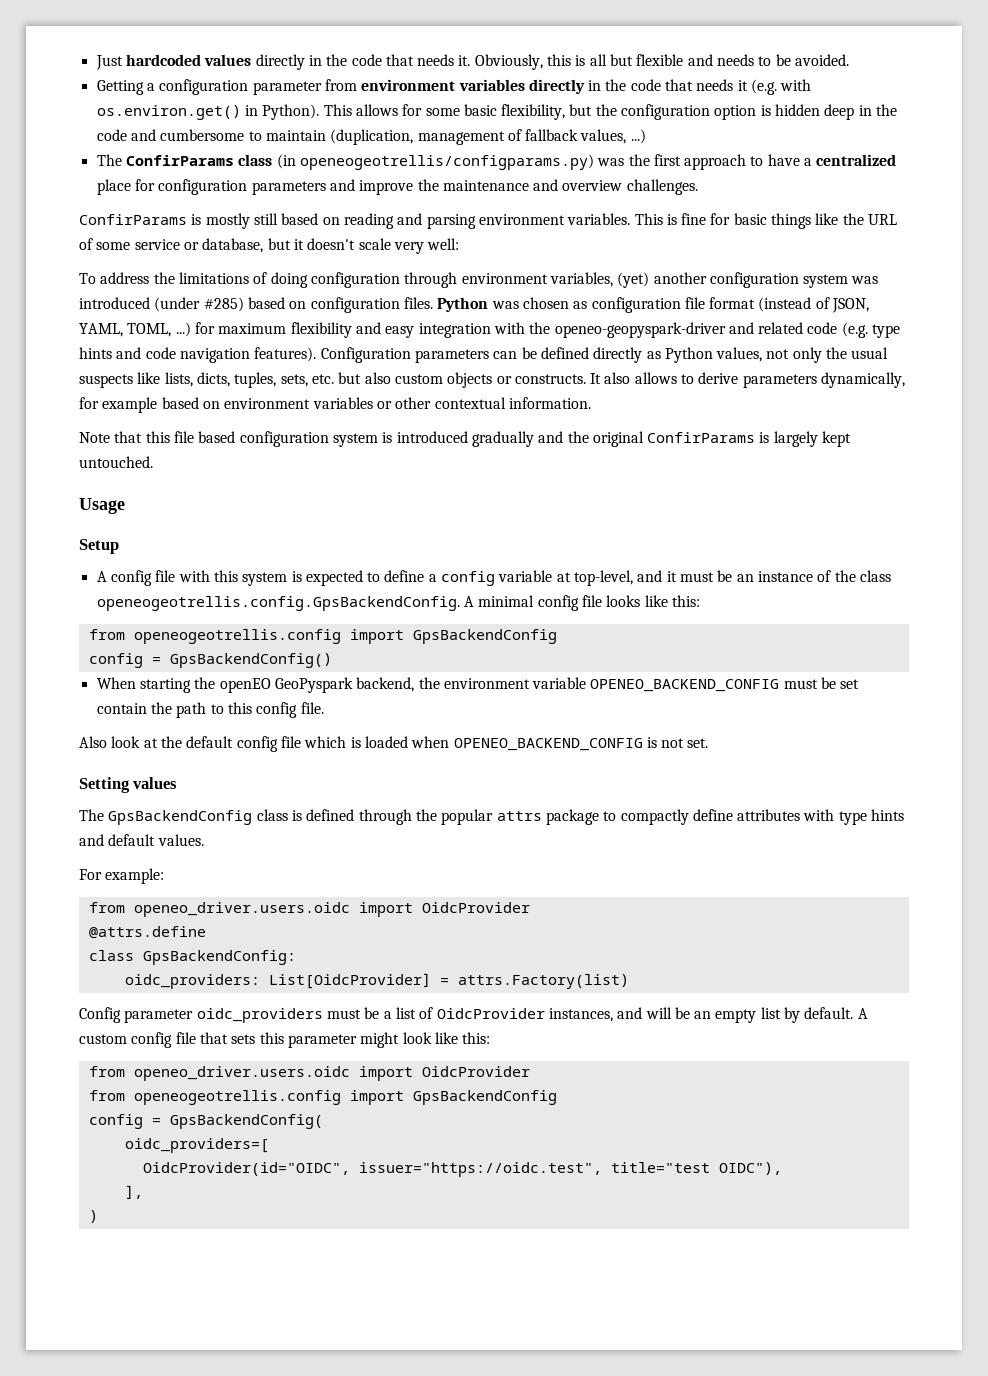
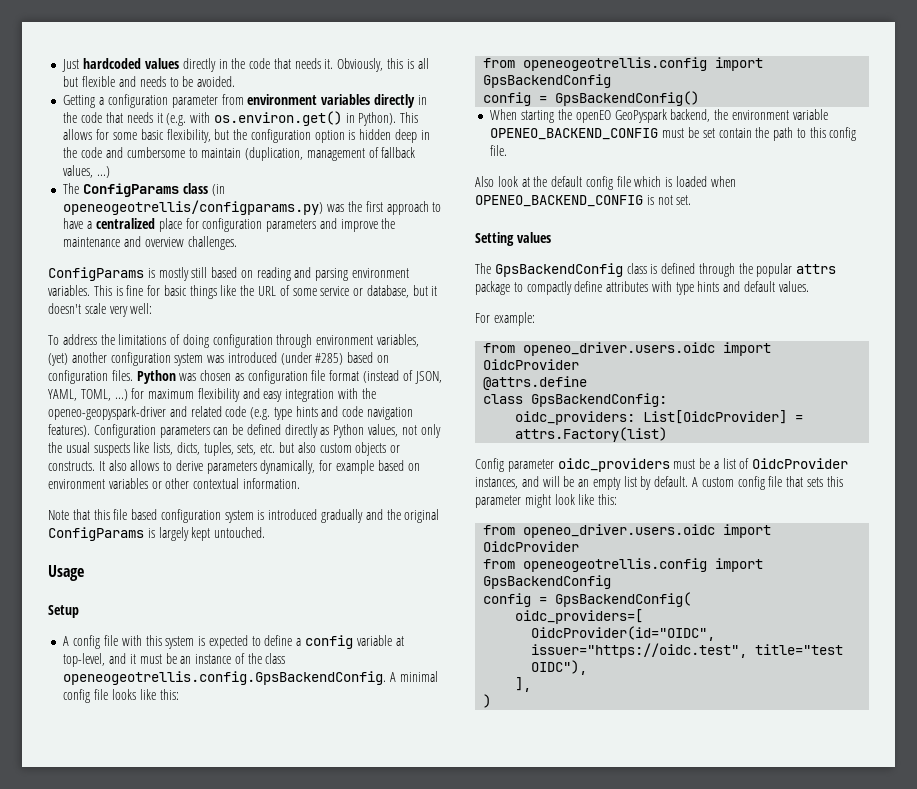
- The ConfirParams class (in openeogeotrellis/configparams.py) was the first approach to have a centralized place for configuration parameters and improve the maintenance and overview challenges.
+ The ConfigParams class (in openeogeotrellis/configparams.py) was the first approach to have a centralized place for configuration parameters and improve the maintenance and overview challenges.
- ConfirParams is mostly still based on reading and parsing environment variables.
+ ConfigParams is mostly still based on reading and parsing environment variables.
- Note that this file based configuration system is introduced gradually and the original ConfirParams is largely kept untouched.
+ Note that this file based configuration system is introduced gradually and the original ConfigParams is largely kept untouched.

